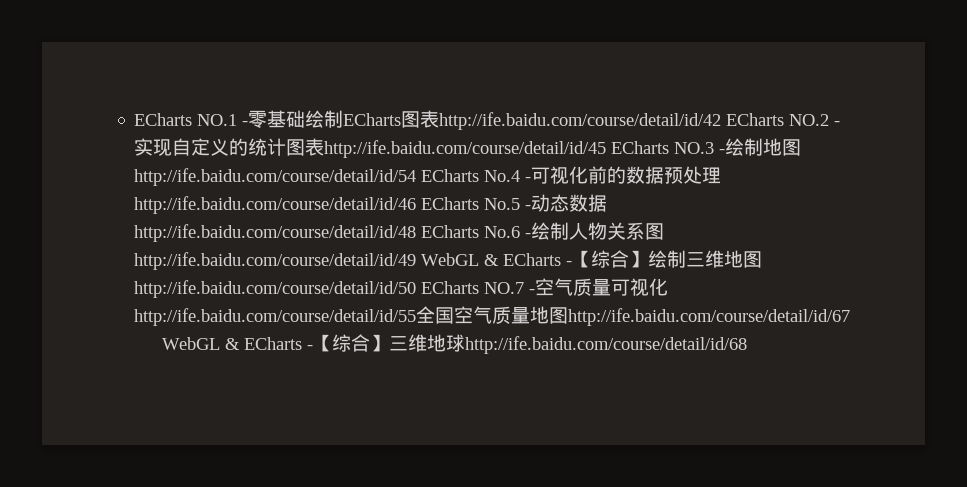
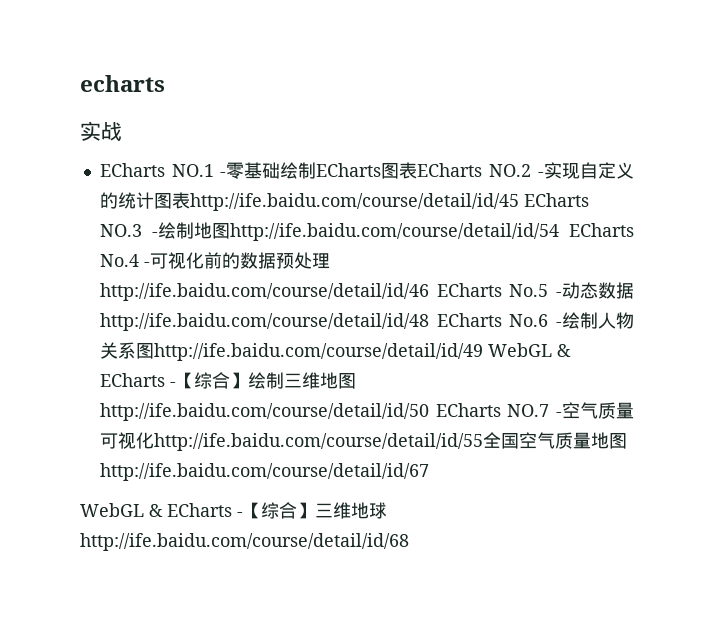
+ echarts
+ 实战
- ECharts NO.1 -零基础绘制ECharts图表http://ife.baidu.com/course/detail/id/42 ECharts NO.2 -实现自定义的统计图表http://ife.baidu.com/course/detail/id/45 ECharts NO.3 -绘制地图http://ife.baidu.com/course/detail/id/54 ECharts No.4 -可视化前的数据预处理http://ife.baidu.com/course/detail/id/46 ECharts No.5 -动态数据http://ife.baidu.com/course/detail/id/48 ECharts No.6 -绘制人物关系图http://ife.baidu.com/course/detail/id/49 WebGL & ECharts -【综合】绘制三维地图http://ife.baidu.com/course/detail/id/50 ECharts NO.7 -空气质量可视化http://ife.baidu.com/course/detail/id/55全国空气质量地图http://ife.baidu.com/course/detail/id/67
+ ECharts NO.1 -零基础绘制ECharts图表ECharts NO.2 -实现自定义的统计图表http://ife.baidu.com/course/detail/id/45 ECharts NO.3 -绘制地图http://ife.baidu.com/course/detail/id/54 ECharts No.4 -可视化前的数据预处理http://ife.baidu.com/course/detail/id/46 ECharts No.5 -动态数据http://ife.baidu.com/course/detail/id/48 ECharts No.6 -绘制人物关系图http://ife.baidu.com/course/detail/id/49 WebGL & ECharts -【综合】绘制三维地图http://ife.baidu.com/course/detail/id/50 ECharts NO.7 -空气质量可视化http://ife.baidu.com/course/detail/id/55全国空气质量地图http://ife.baidu.com/course/detail/id/67

